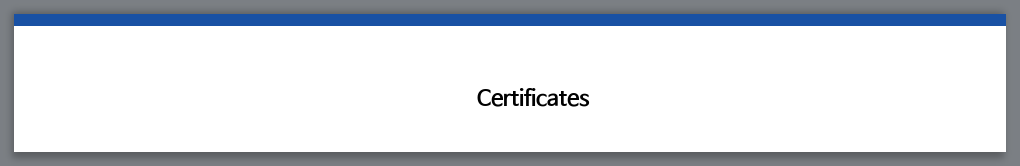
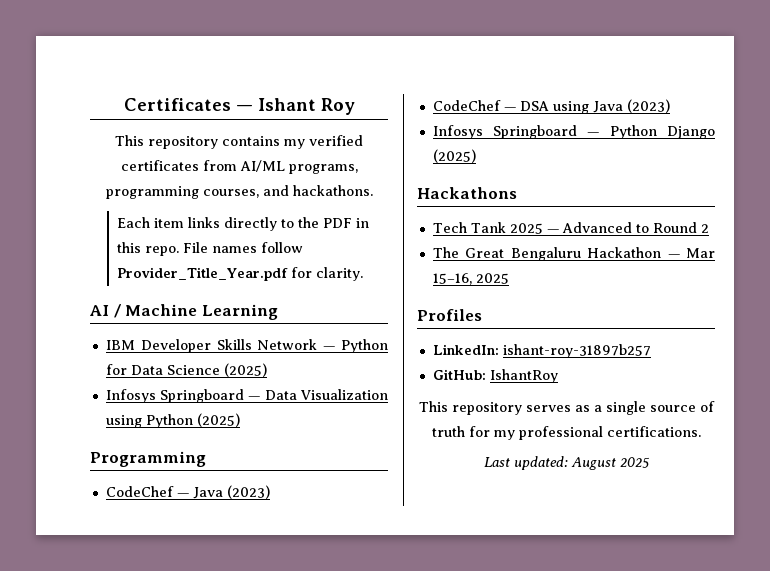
- Certificates
+ Certificates — Ishant Roy
+ This repository contains my verified certificates from AI/ML programs, programming courses, and hackathons.
+ Each item links directly to the PDF in this repo. File names follow Provider_Title_Year.pdf for clarity.
+ AI / Machine Learning
+ IBM Developer Skills Network — Python for Data Science (2025)
+ Infosys Springboard — Data Visualization using Python (2025)
+ Programming
+ CodeChef — Java (2023)
+ CodeChef — DSA using Java (2023)
+ Infosys Springboard — Python Django (2025)
+ Hackathons
+ Tech Tank 2025 — Advanced to Round 2
+ The Great Bengaluru Hackathon — Mar 15–16, 2025
+ Profiles
+ LinkedIn: ishant-roy-31897b257
+ GitHub: IshantRoy
+ This repository serves as a single source of truth for my professional certifications.
+ Last updated: August 2025

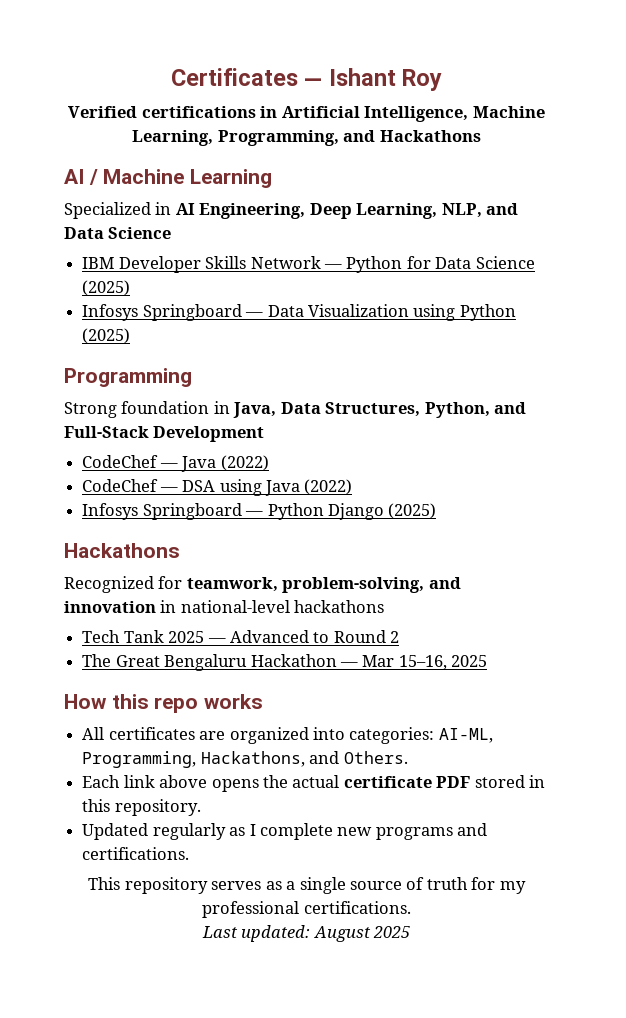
- This repository contains my verified certificates from AI/ML programs, programming courses, and hackathons.
- Each item links directly to the PDF in this repo. File names follow Provider_Title_Year.pdf for clarity.
+ Verified certifications in Artificial Intelligence, Machine Learning, Programming, and Hackathons
  AI / Machine Learning
+ Specialized in AI Engineering, Deep Learning, NLP, and Data Science
+ Strong foundation in Java, Data Structures, Python, and Full-Stack Development
- CodeChef — Java (2023)
+ CodeChef — Java (2022)
- CodeChef — DSA using Java (2023)
+ CodeChef — DSA using Java (2022)
+ Recognized for teamwork, problem-solving, and innovation in national-level hackathons
- Profiles
- LinkedIn: ishant-roy-31897b257
- GitHub: IshantRoy
+ How this repo works
+ All certificates are organized into categories: AI-ML, Programming, Hackathons, and Others.
+ Each link above opens the actual certificate PDF stored in this repository.
+ Updated regularly as I complete new programs and certifications.

